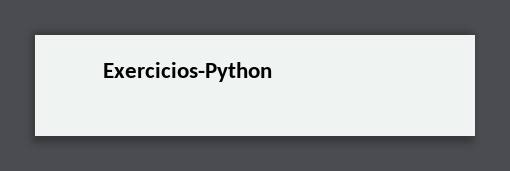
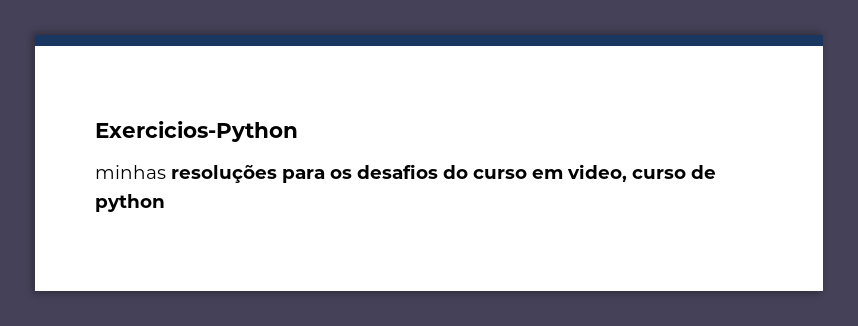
+ minhas resoluções para os desafios do curso em video, curso de python

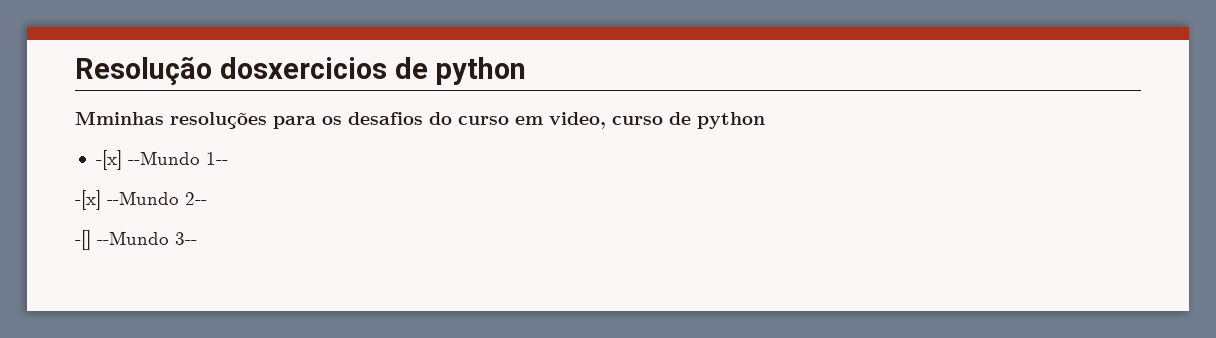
- Exercicios-Python
- minhas resoluções para os desafios do curso em video, curso de python
+ Resolução dosxercicios de python
+ Mminhas resoluções para os desafios do curso em video, curso de python
+ -[x] --Mundo 1--
+ -[x] --Mundo 2--
+ -[] --Mundo 3--

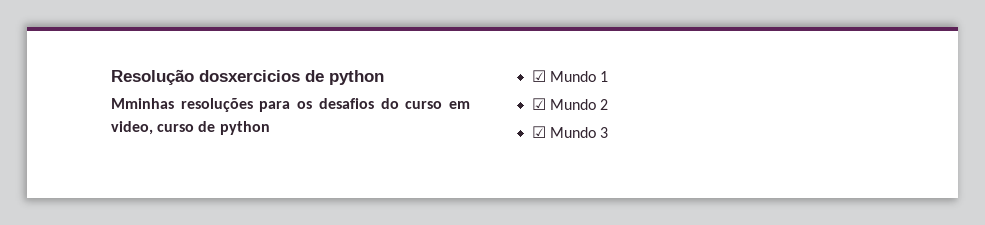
- -[x] --Mundo 1--
- -[x] --Mundo 2--
- -[] --Mundo 3--
+ ☑ Mundo 1
+ ☑ Mundo 2
+ ☑ Mundo 3

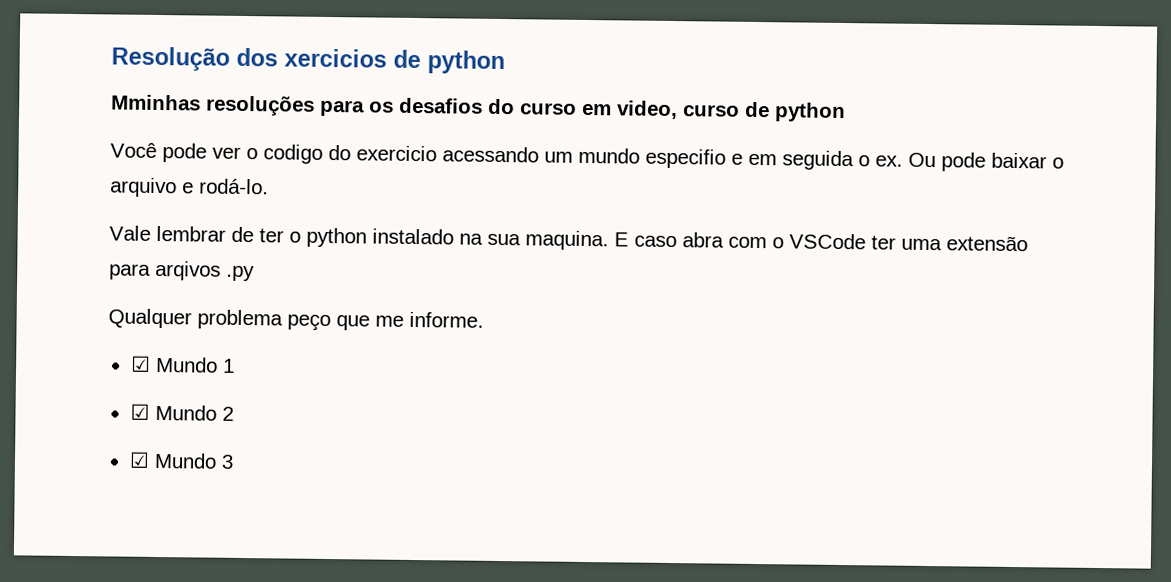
- Resolução dosxercicios de python
+ Resolução dos xercicios de python
+ Você pode ver o codigo do exercicio acessando um mundo especifio e em seguida o ex. Ou pode baixar o arquivo e rodá-lo.
+ Vale lembrar de ter o python instalado na sua maquina. E caso abra com o VSCode ter uma extensão para arqivos .py
+ Qualquer problema peço que me informe.

